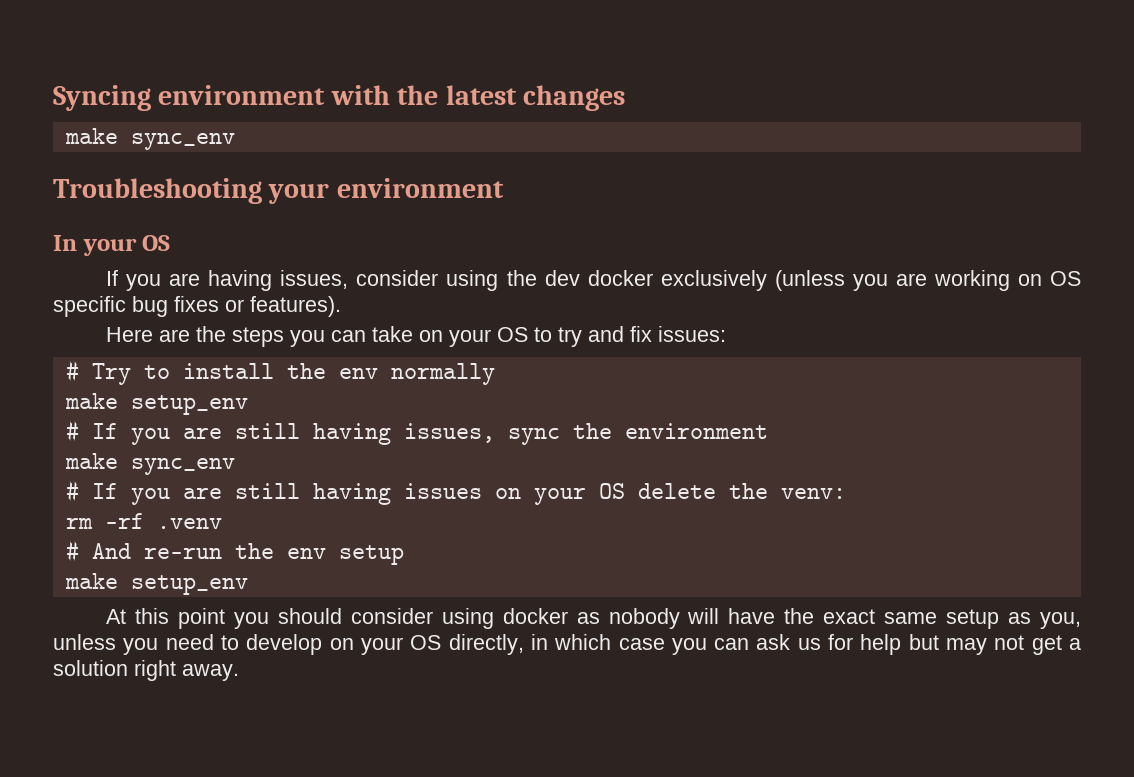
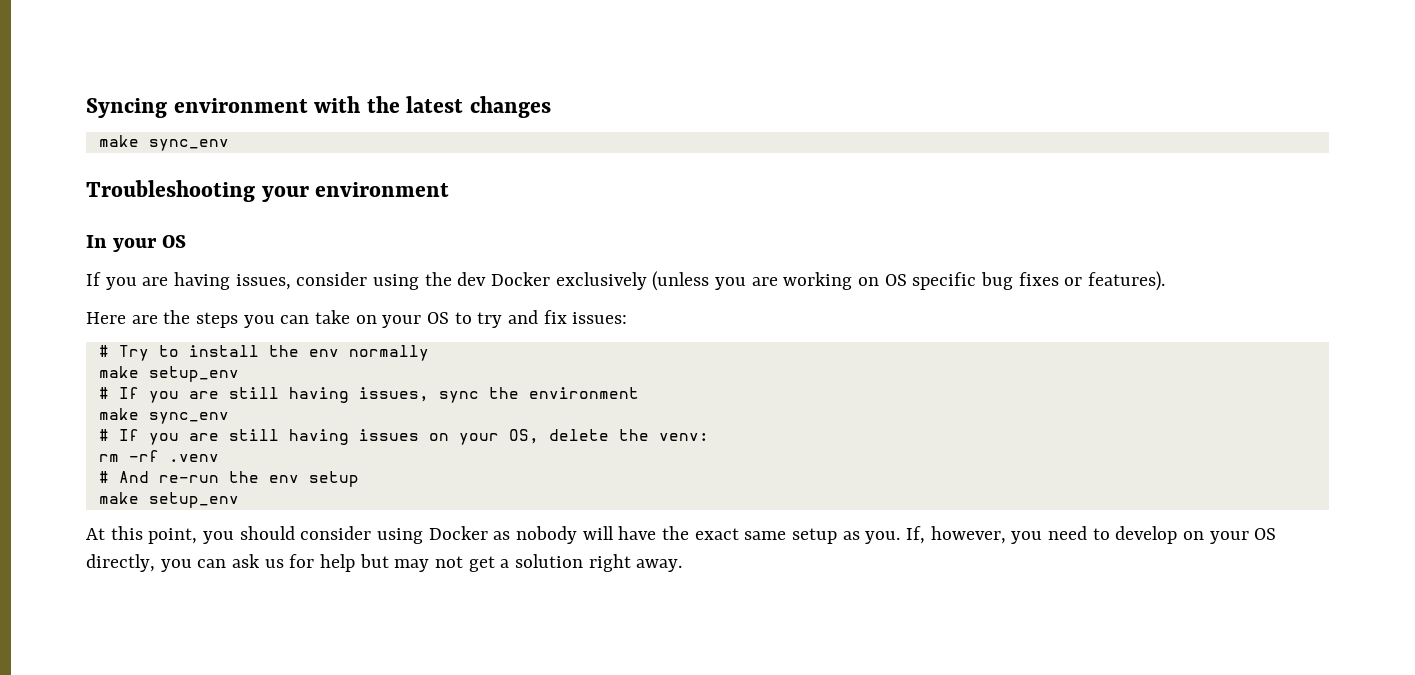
- If you are having issues, consider using the dev docker exclusively (unless you are working on OS specific bug fixes or features).
+ If you are having issues, consider using the dev Docker exclusively (unless you are working on OS specific bug fixes or features).
- # If you are still having issues on your OS delete the venv:
+ # If you are still having issues on your OS, delete the venv:
- At this point you should consider using docker as nobody will have the exact same setup as you, unless you need to develop on your OS directly, in which case you can ask us for help but may not get a solution right away.
+ At this point, you should consider using Docker as nobody will have the exact same setup as you. If, however, you need to develop on your OS directly, you can ask us for help but may not get a solution right away.

